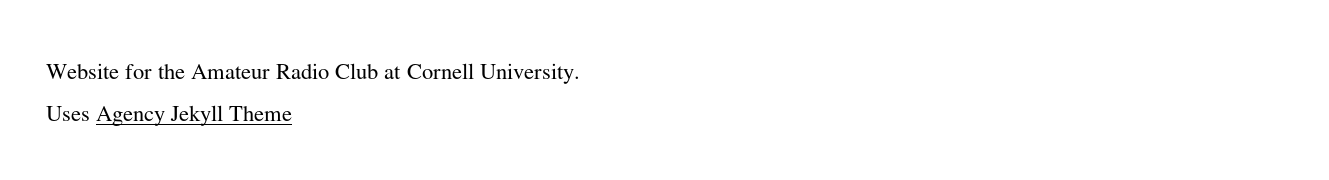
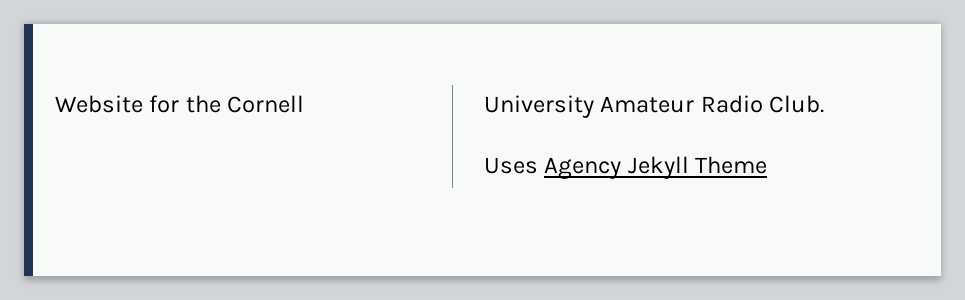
- Website for the Amateur Radio Club at Cornell University.
+ Website for the Cornell University Amateur Radio Club.

